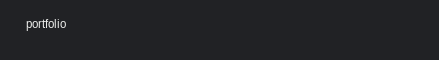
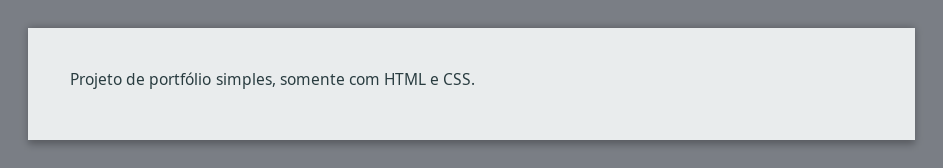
- portfolio
+ Projeto de portfólio simples, somente com HTML e CSS.

